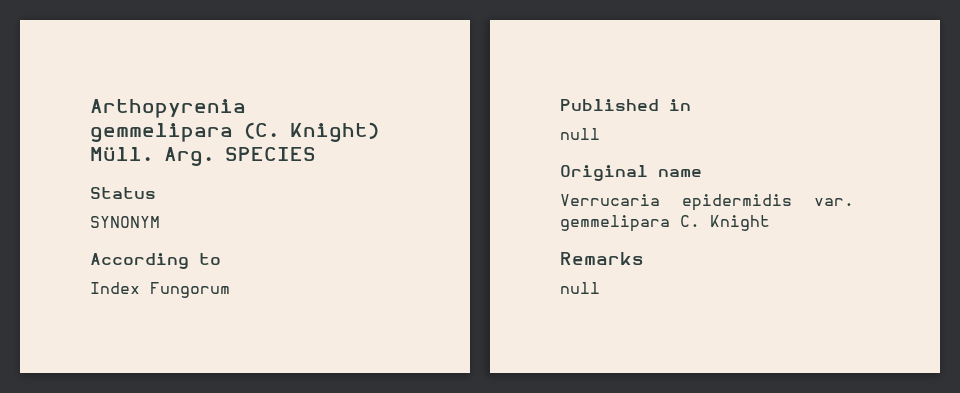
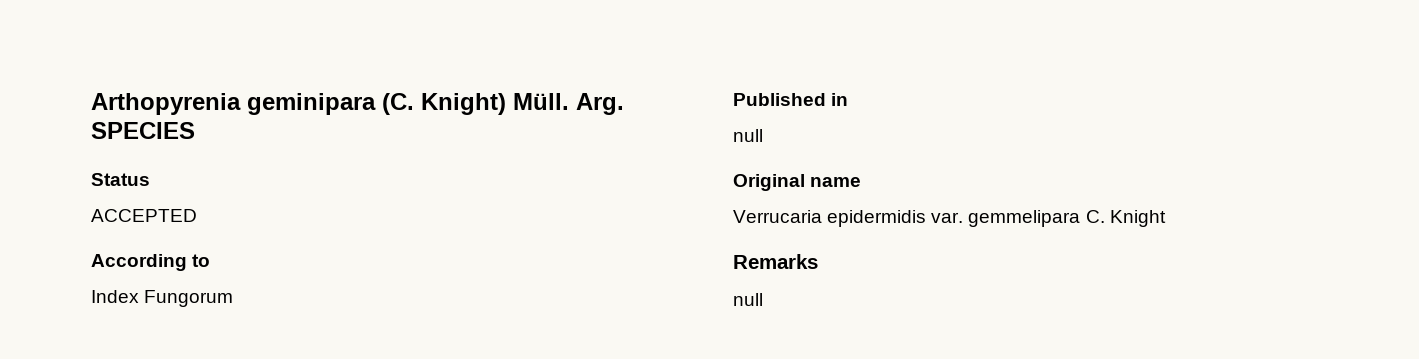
- Arthopyrenia gemmelipara (C. Knight) Müll.
+ Arthopyrenia geminipara (C. Knight) Müll.
- SYNONYM
+ ACCEPTED

